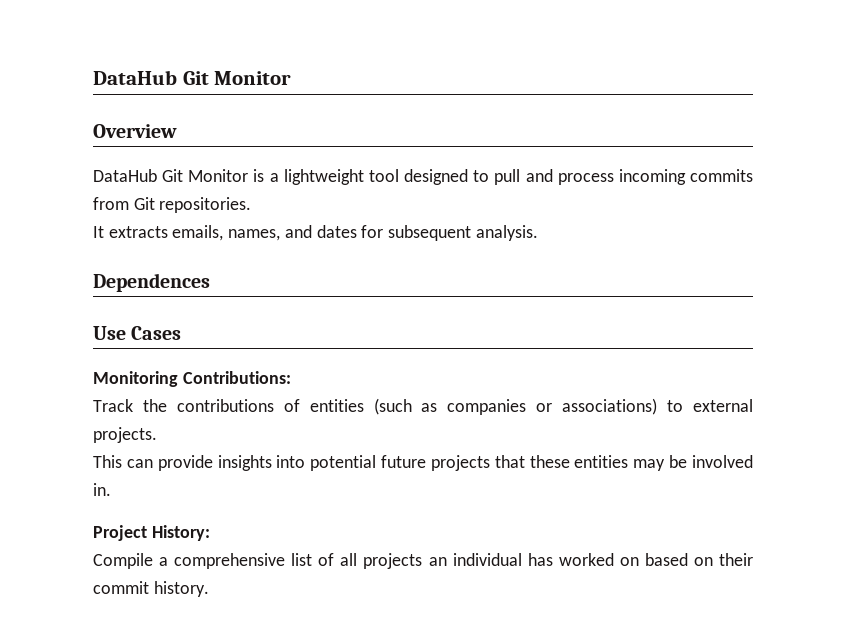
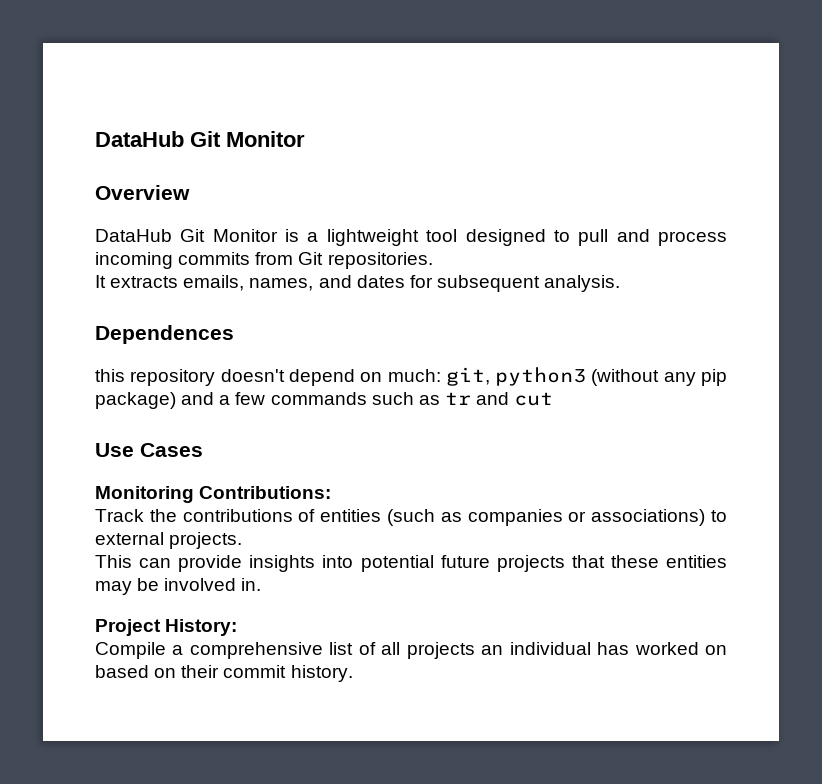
+ this repository doesn't depend on much: git, python3 (without any pip package) and a few commands such as tr and cut

